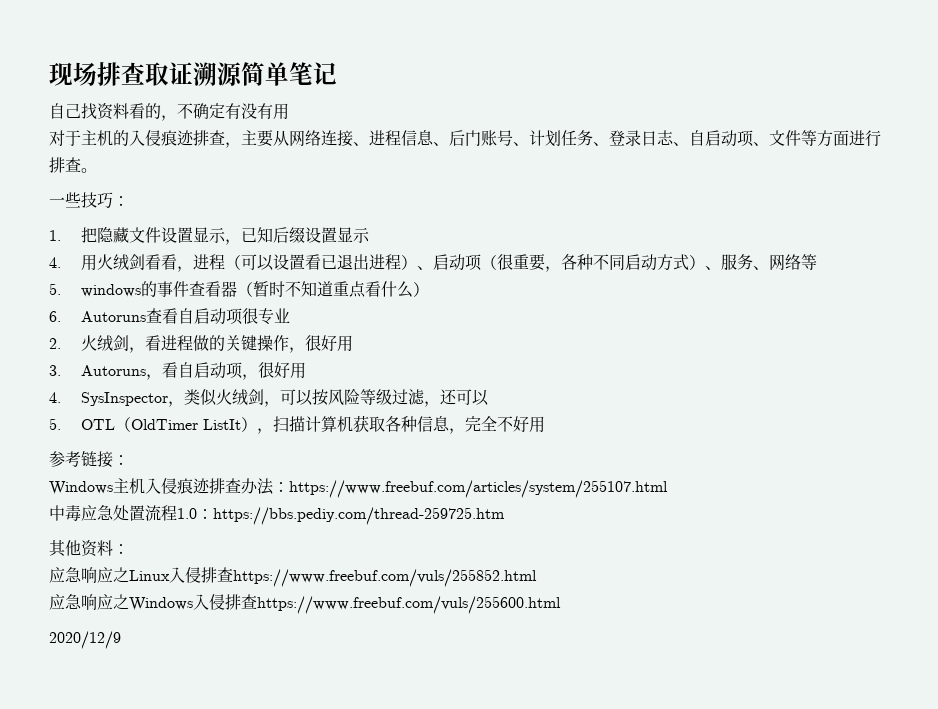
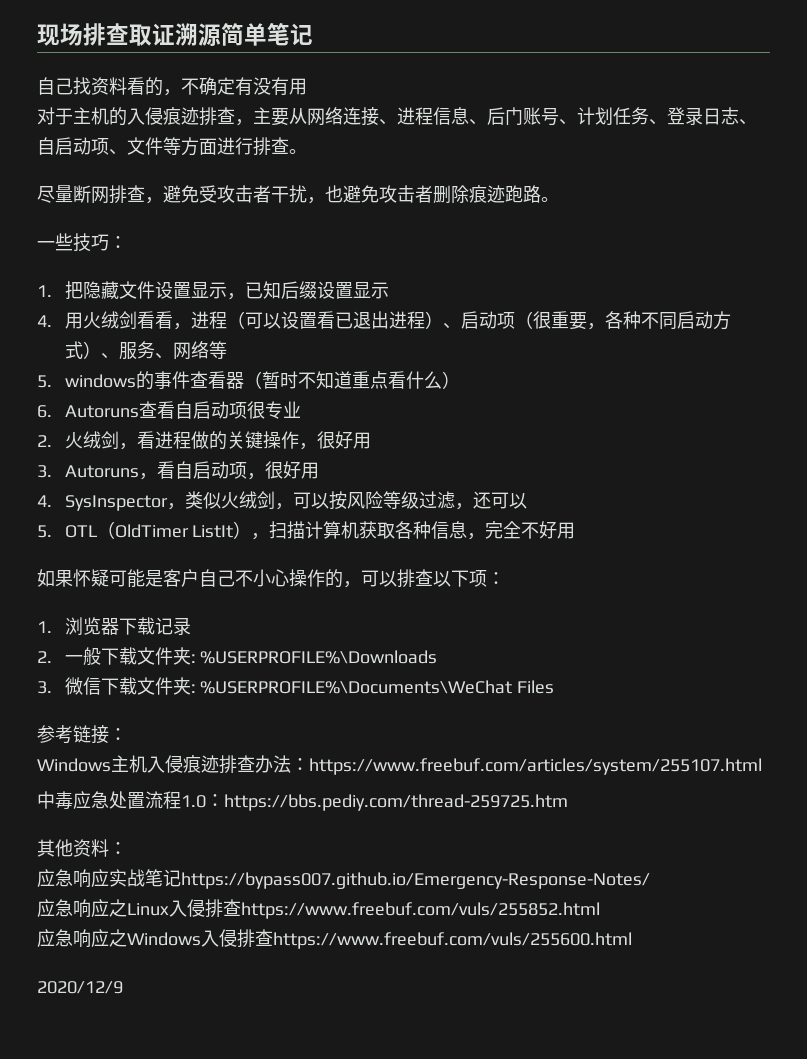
+ 尽量断网排查，避免受攻击者干扰，也避免攻击者删除痕迹跑路。
+ 如果怀疑可能是客户自己不小心操作的，可以排查以下项：
+ 1.浏览器下载记录
+ 2.一般下载文件夹: %USERPROFILE%\Downloads
+ 3.微信下载文件夹: %USERPROFILE%\Documents\WeChat Files
+ 应急响应实战笔记https://bypass007.github.io/Emergency-Response-Notes/

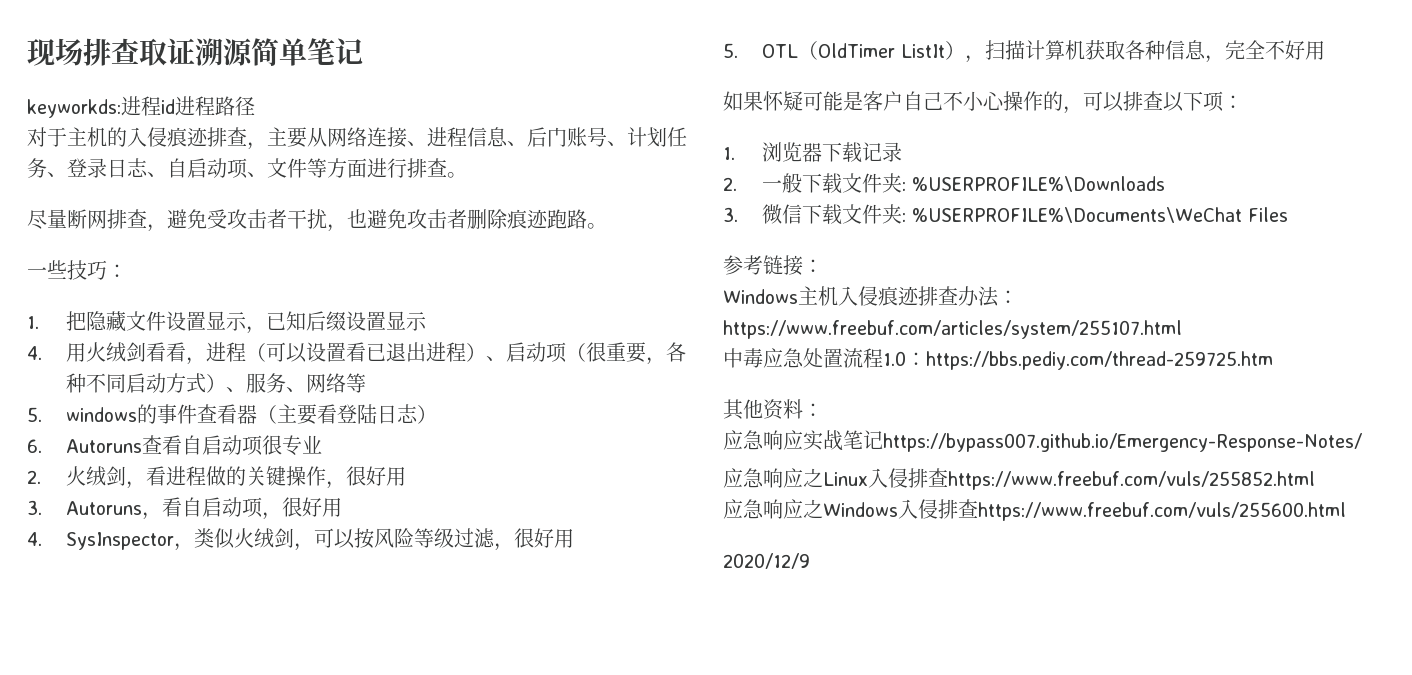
- 自己找资料看的，不确定有没有用
+ keyworkds:进程id进程路径
- 5. windows的事件查看器（暂时不知道重点看什么）
+ 5. windows的事件查看器（主要看登陆日志）
- 4. SysInspector，类似火绒剑，可以按风险等级过滤，还可以
+ 4. SysInspector，类似火绒剑，可以按风险等级过滤，很好用

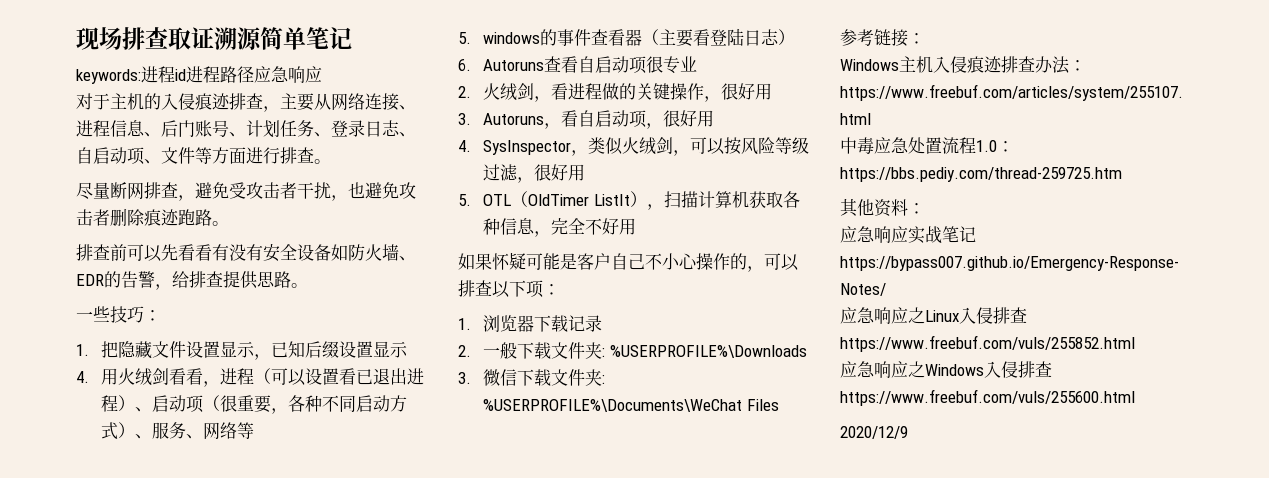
- keyworkds:进程id进程路径
+ keywords:进程id进程路径应急响应
+ 排查前可以先看看有没有安全设备如防火墙、EDR的告警，给排查提供思路。

